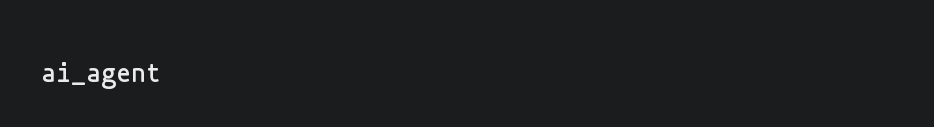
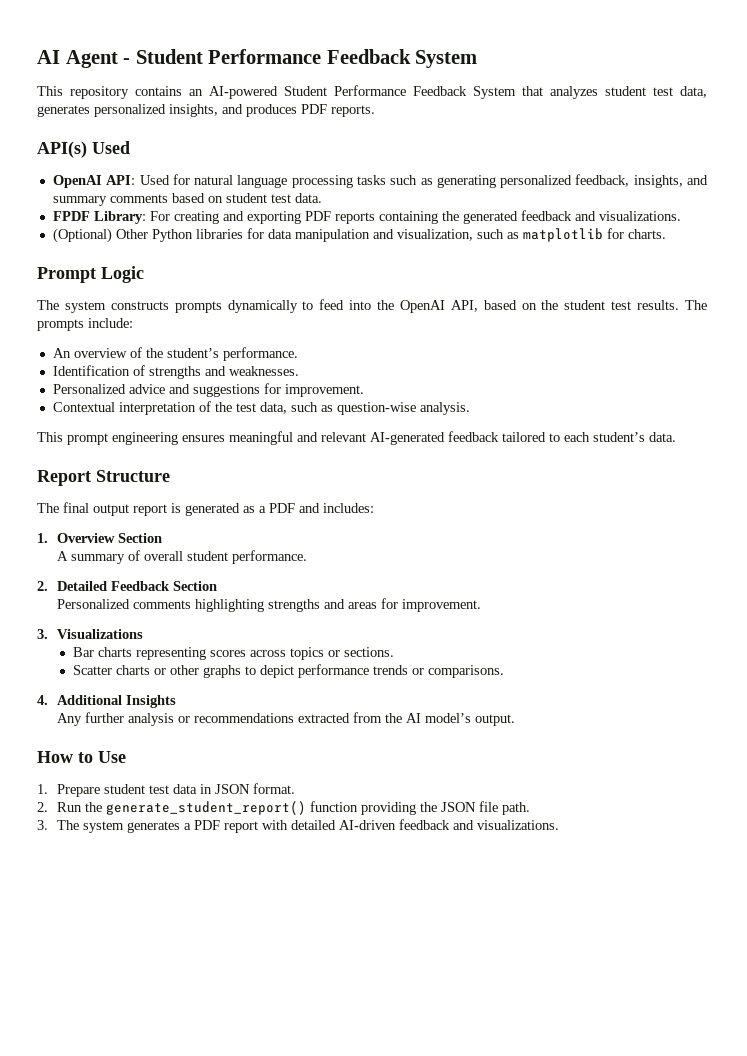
- ai_agent
+ AI Agent - Student Performance Feedback System
+ This repository contains an AI-powered Student Performance Feedback System that analyzes student test data, generates personalized insights, and produces PDF reports.
+ API(s) Used
+ OpenAI API: Used for natural language processing tasks such as generating personalized feedback, insights, and summary comments based on student test data.
+ FPDF Library: For creating and exporting PDF reports containing the generated feedback and visualizations.
+ (Optional) Other Python libraries for data manipulation and visualization, such as matplotlib for charts.
+ Prompt Logic
+ The system constructs prompts dynamically to feed into the OpenAI API, based on the student test results. The prompts include:
+ An overview of the student’s performance.
+ Identification of strengths and weaknesses.
+ Personalized advice and suggestions for improvement.
+ Contextual interpretation of the test data, such as question-wise analysis.
+ This prompt engineering ensures meaningful and relevant AI-generated feedback tailored to each student’s data.
+ Report Structure
+ The final output report is generated as a PDF and includes:
+ 1. Overview Section
+ A summary of overall student performance.
+ 2. Detailed Feedback Section
+ Personalized comments highlighting strengths and areas for improvement.
+ 3. Visualizations
+ Bar charts representing scores across topics or sections.
+ Scatter charts or other graphs to depict performance trends or comparisons.
+ 4. Additional Insights
+ Any further analysis or recommendations extracted from the AI model’s output.
+ How to Use
+ 1. Prepare student test data in JSON format.
+ 2. Run the generate_student_report() function providing the JSON file path.
+ 3. The system generates a PDF report with detailed AI-driven feedback and visualizations.

